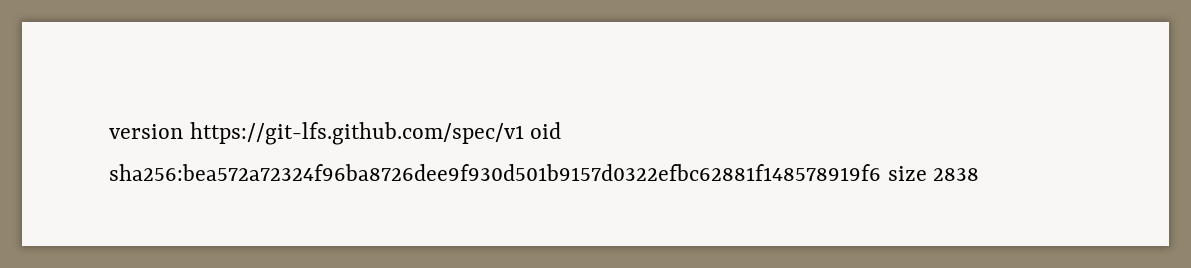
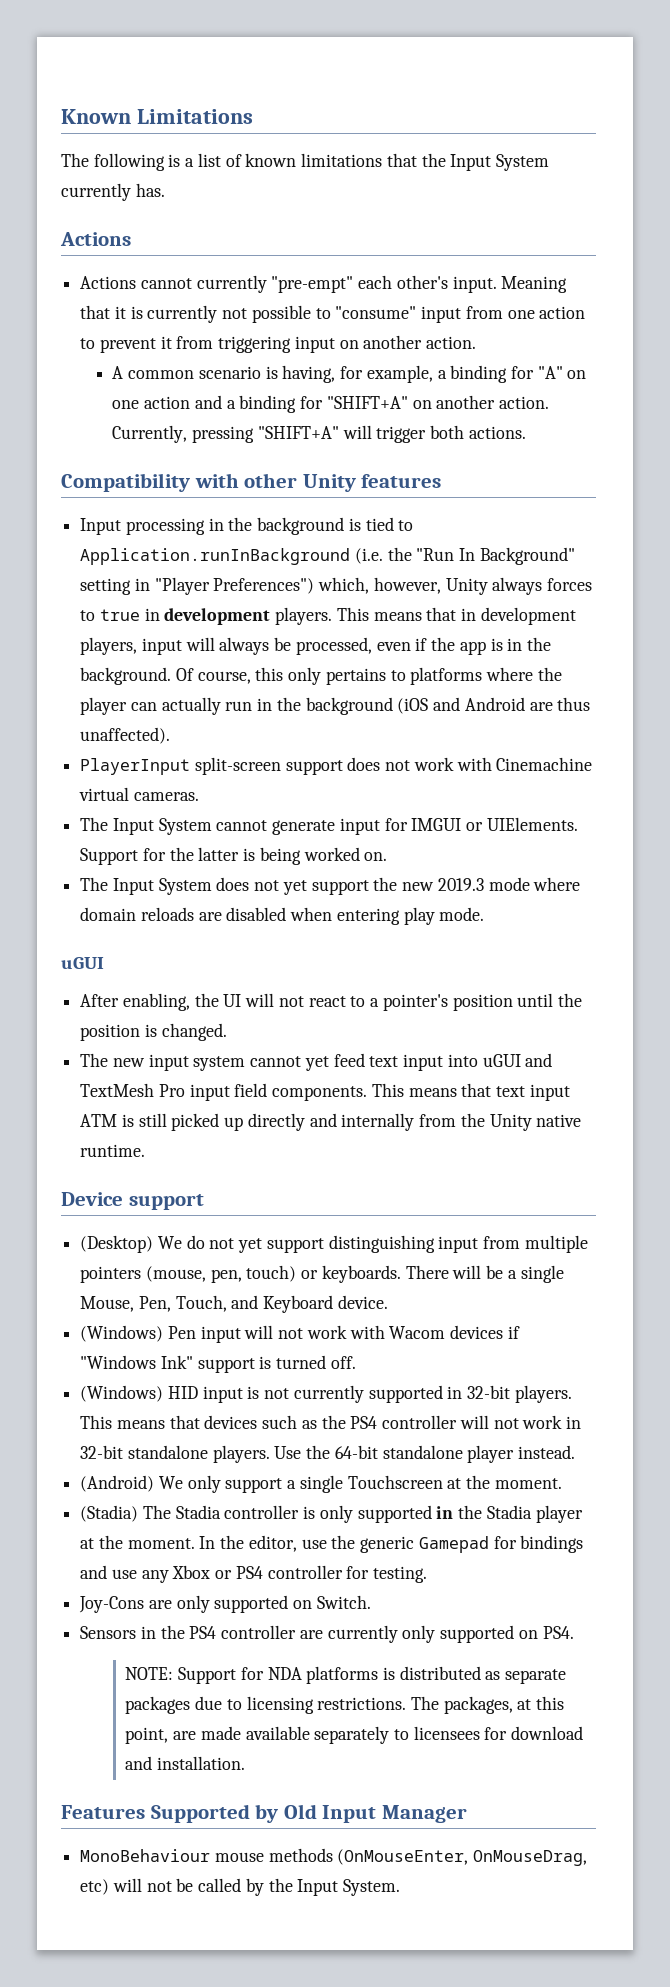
- version https://git-lfs.github.com/spec/v1 oid sha256:bea572a72324f96ba8726dee9f930d501b9157d0322efbc62881f148578919f6 size 2838
+ Known Limitations
+ The following is a list of known limitations that the Input System currently has.
+ Actions
+ Actions cannot currently "pre-empt" each other's input. Meaning that it is currently not possible to "consume" input from one action to prevent it from triggering input on another action.
+ A common scenario is having, for example, a binding for "A" on one action and a binding for "SHIFT+A" on another action. Currently, pressing "SHIFT+A" will trigger both actions.
+ Compatibility with other Unity features
+ Input processing in the background is tied to Application.runInBackground (i.e. the "Run In Background" setting in "Player Preferences") which, however, Unity always forces to true in development players. This means that in development players, input will always be processed, even if the app is in the background. Of course, this only pertains to platforms where the player can actually run in the background (iOS and Android are thus unaffected).
+ PlayerInput split-screen support does not work with Cinemachine virtual cameras.
+ The Input System cannot generate input for IMGUI or UIElements. Support for the latter is being worked on.
+ The Input System does not yet support the new 2019.3 mode where domain reloads are disabled when entering play mode.
+ uGUI
+ After enabling, the UI will not react to a pointer's position until the position is changed.
+ The new input system cannot yet feed text input into uGUI and TextMesh Pro input field components. This means that text input ATM is still picked up directly and internally from the Unity native runtime.
+ Device support
+ (Desktop) We do not yet support distinguishing input from multiple pointers (mouse, pen, touch) or keyboards. There will be a single Mouse, Pen, Touch, and Keyboard device.
+ (Windows) Pen input will not work with Wacom devices if "Windows Ink" support is turned off.
+ (Windows) HID input is not currently supported in 32-bit players. This means that devices such as the PS4 controller will not work in 32-bit standalone players. Use the 64-bit standalone player instead.
+ (Android) We only support a single Touchscreen at the moment.
+ (Stadia) The Stadia controller is only supported in the Stadia player at the moment. In the editor, use the generic Gamepad for bindings and use any Xbox or PS4 controller for testing.
+ Joy-Cons are only supported on Switch.
+ Sensors in the PS4 controller are currently only supported on PS4.
+ NOTE: Support for NDA platforms is distributed as separate packages due to licensing restrictions. The packages, at this point, are made available separately to licensees for download and installation.
+ Features Supported by Old Input Manager
+ MonoBehaviour mouse methods (OnMouseEnter, OnMouseDrag, etc) will not be called by the Input System.

